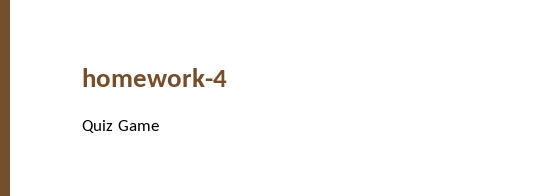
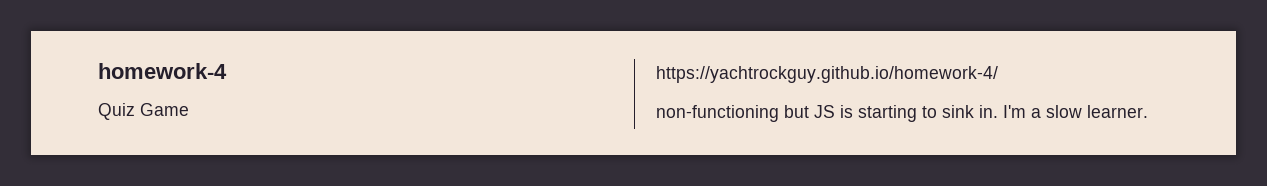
+ https://yachtrockguy.github.io/homework-4/
+ non-functioning but JS is starting to sink in. I'm a slow learner.

